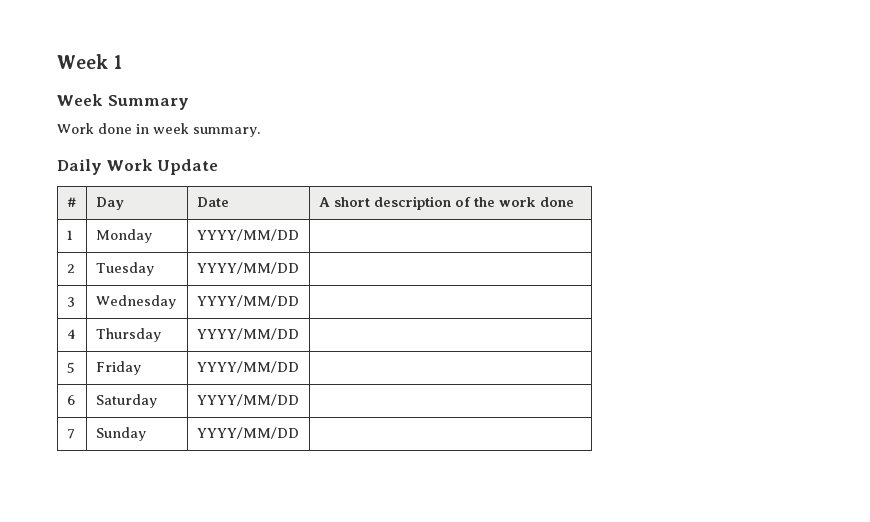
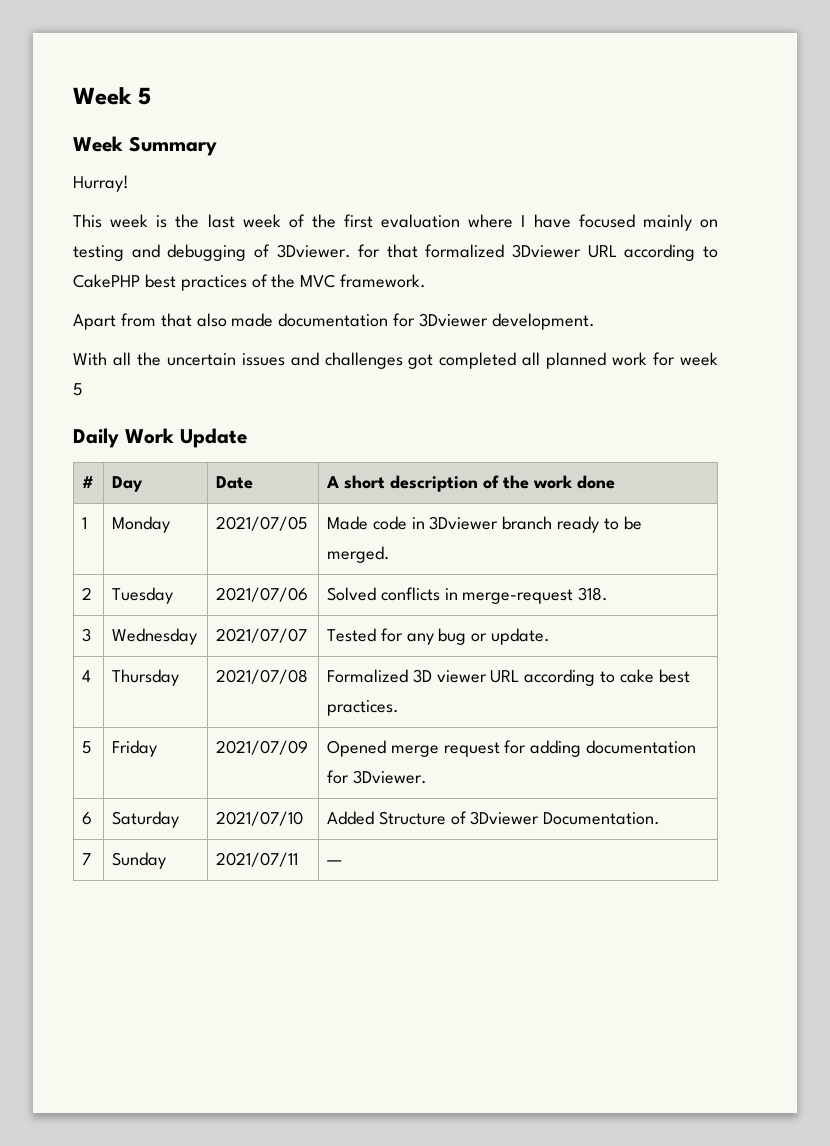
- Week 1
+ Week 5
- Work done in week summary.
+ Hurray!
+ This week is the last week of the first evaluation where I have focused mainly on testing and debugging of 3Dviewer. for that formalized 3Dviewer URL according to CakePHP best practices of the MVC framework.
+ Apart from that also made documentation for 3Dviewer development.
+ With all the uncertain issues and challenges got completed all planned work for week 5
- 1 | Monday | YYYY/MM/DD |
- 2 | Tuesday | YYYY/MM/DD |
- 3 | Wednesday | YYYY/MM/DD |
- 4 | Thursday | YYYY/MM/DD |
- 5 | Friday | YYYY/MM/DD |
- 6 | Saturday | YYYY/MM/DD |
+ 1 | Monday | 2021/07/05 | Made code in 3Dviewer branch ready to be merged.
+ 2 | Tuesday | 2021/07/06 | Solved conflicts in merge-request 318.
+ 3 | Wednesday | 2021/07/07 | Tested for any bug or update.
+ 4 | Thursday | 2021/07/08 | Formalized 3D viewer URL according to cake best practices.
+ 5 | Friday | 2021/07/09 | Opened merge request for adding documentation for 3Dviewer.
+ 6 | Saturday | 2021/07/10 | Added Structure of 3Dviewer Documentation.
- 7 | Sunday | YYYY/MM/DD |
+ 7 | Sunday | 2021/07/11 | —

